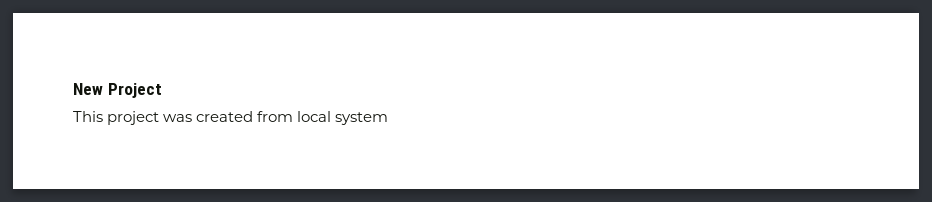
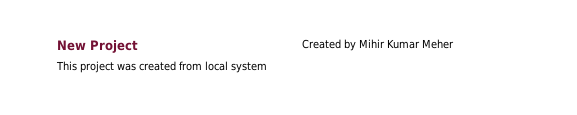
- This project was created from local system
+ This project was created from local system Created by Mihir Kumar Meher

